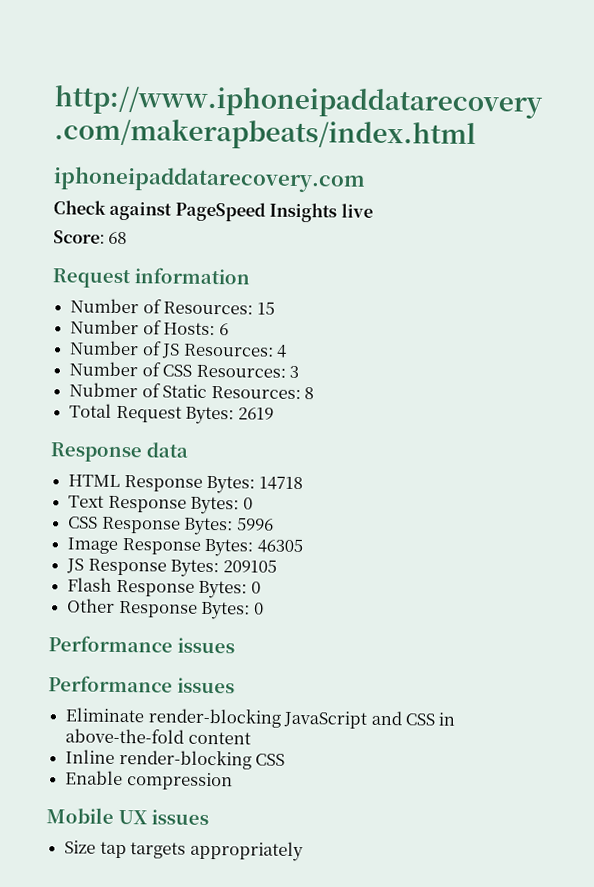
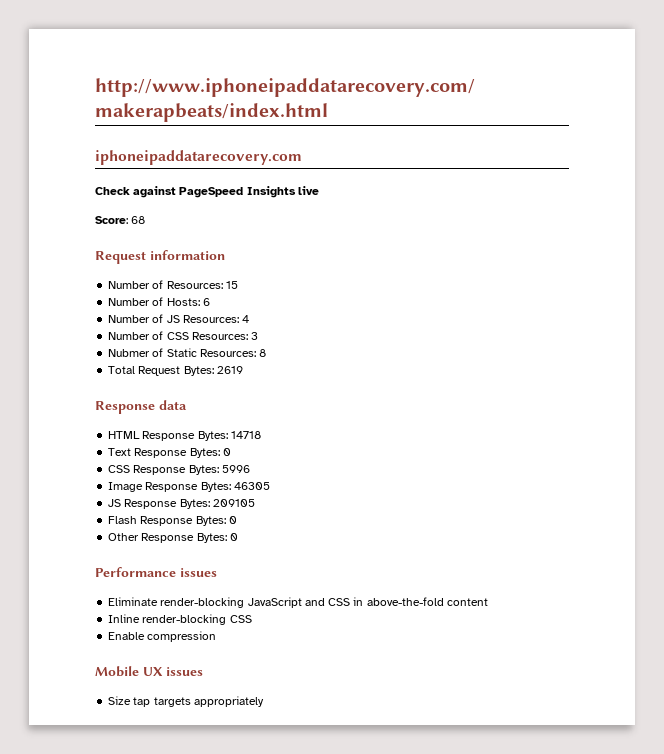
  Other Response Bytes: 0
- Performance issues

